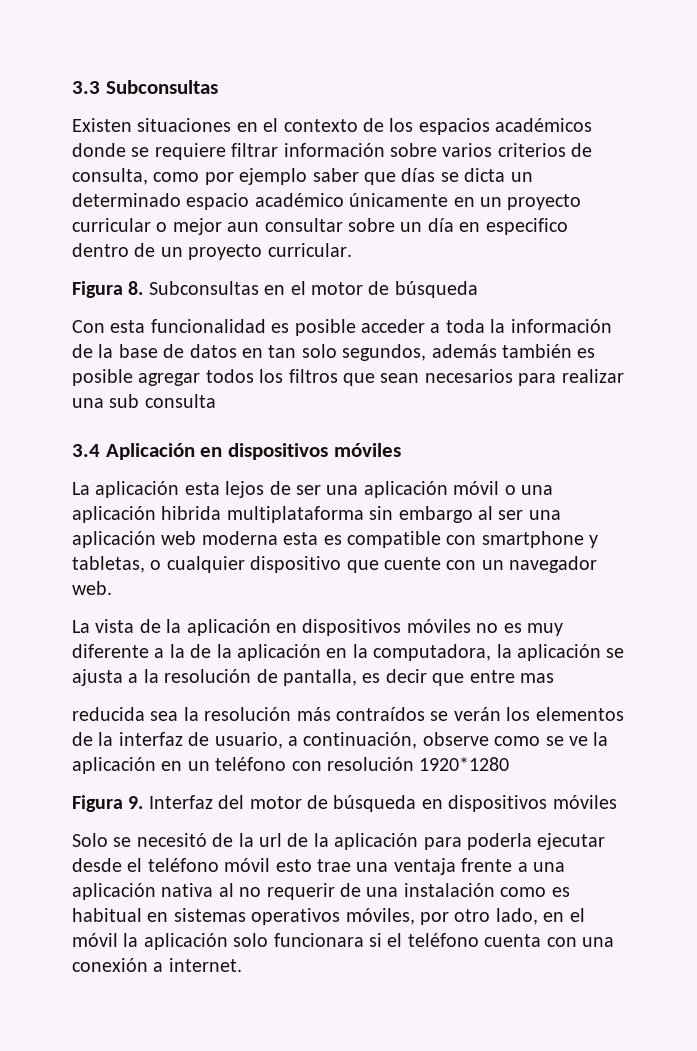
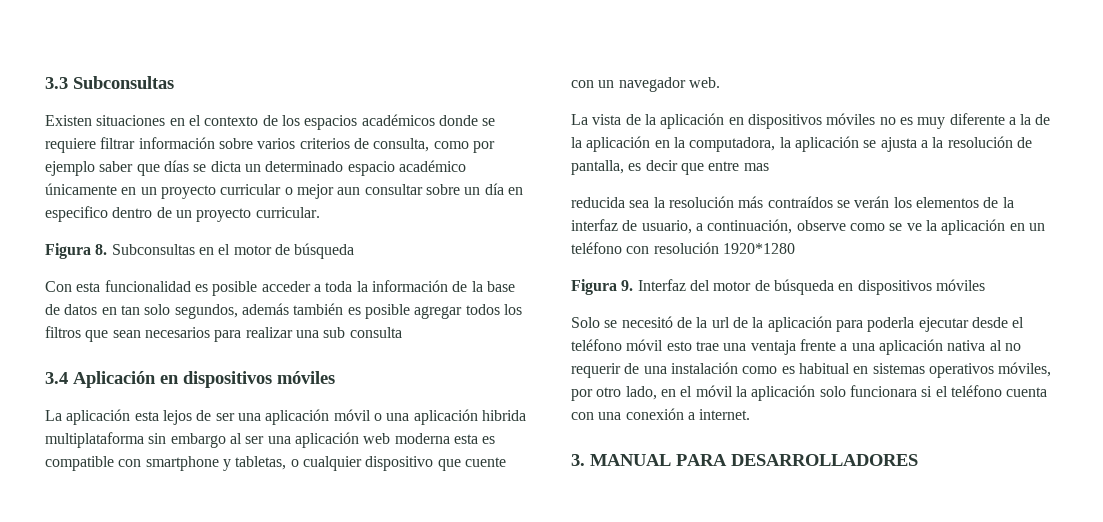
+ 3. MANUAL PARA DESARROLLADORES

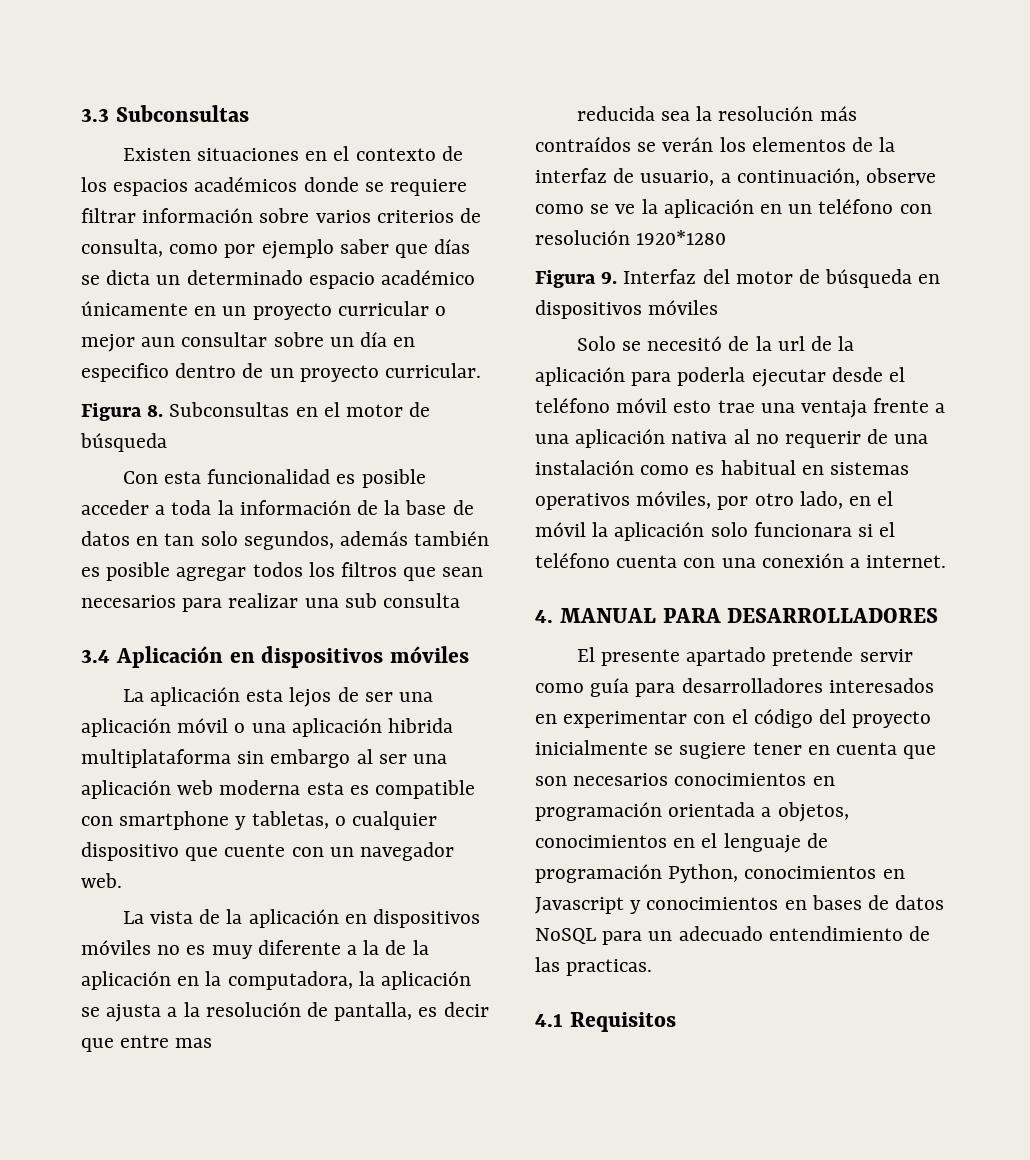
- 3. MANUAL PARA DESARROLLADORES
+ 4. MANUAL PARA DESARROLLADORES
+ El presente apartado pretende servir como guía para desarrolladores interesados en experimentar con el código del proyecto inicialmente se sugiere tener en cuenta que son necesarios conocimientos en programación orientada a objetos, conocimientos en el lenguaje de programación Python, conocimientos en Javascript y conocimientos en bases de datos NoSQL para un adecuado entendimiento de las practicas.
+ 4.1 Requisitos

